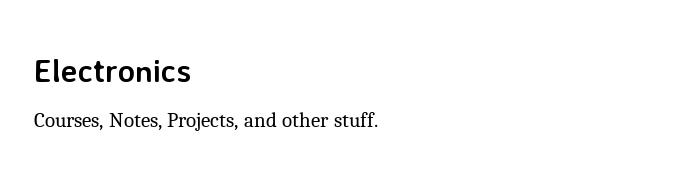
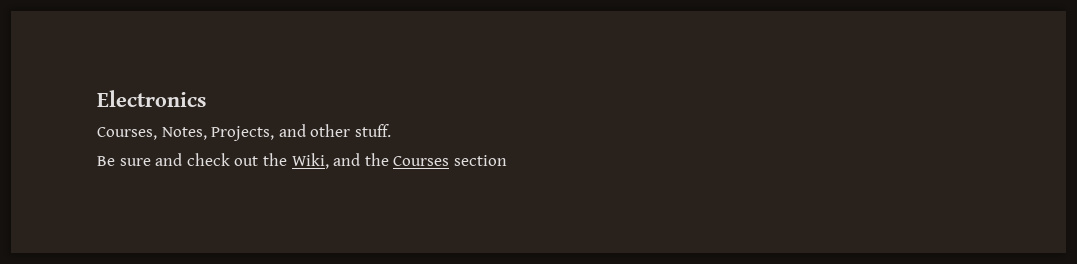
+ Be sure and check out the Wiki, and the Courses section

